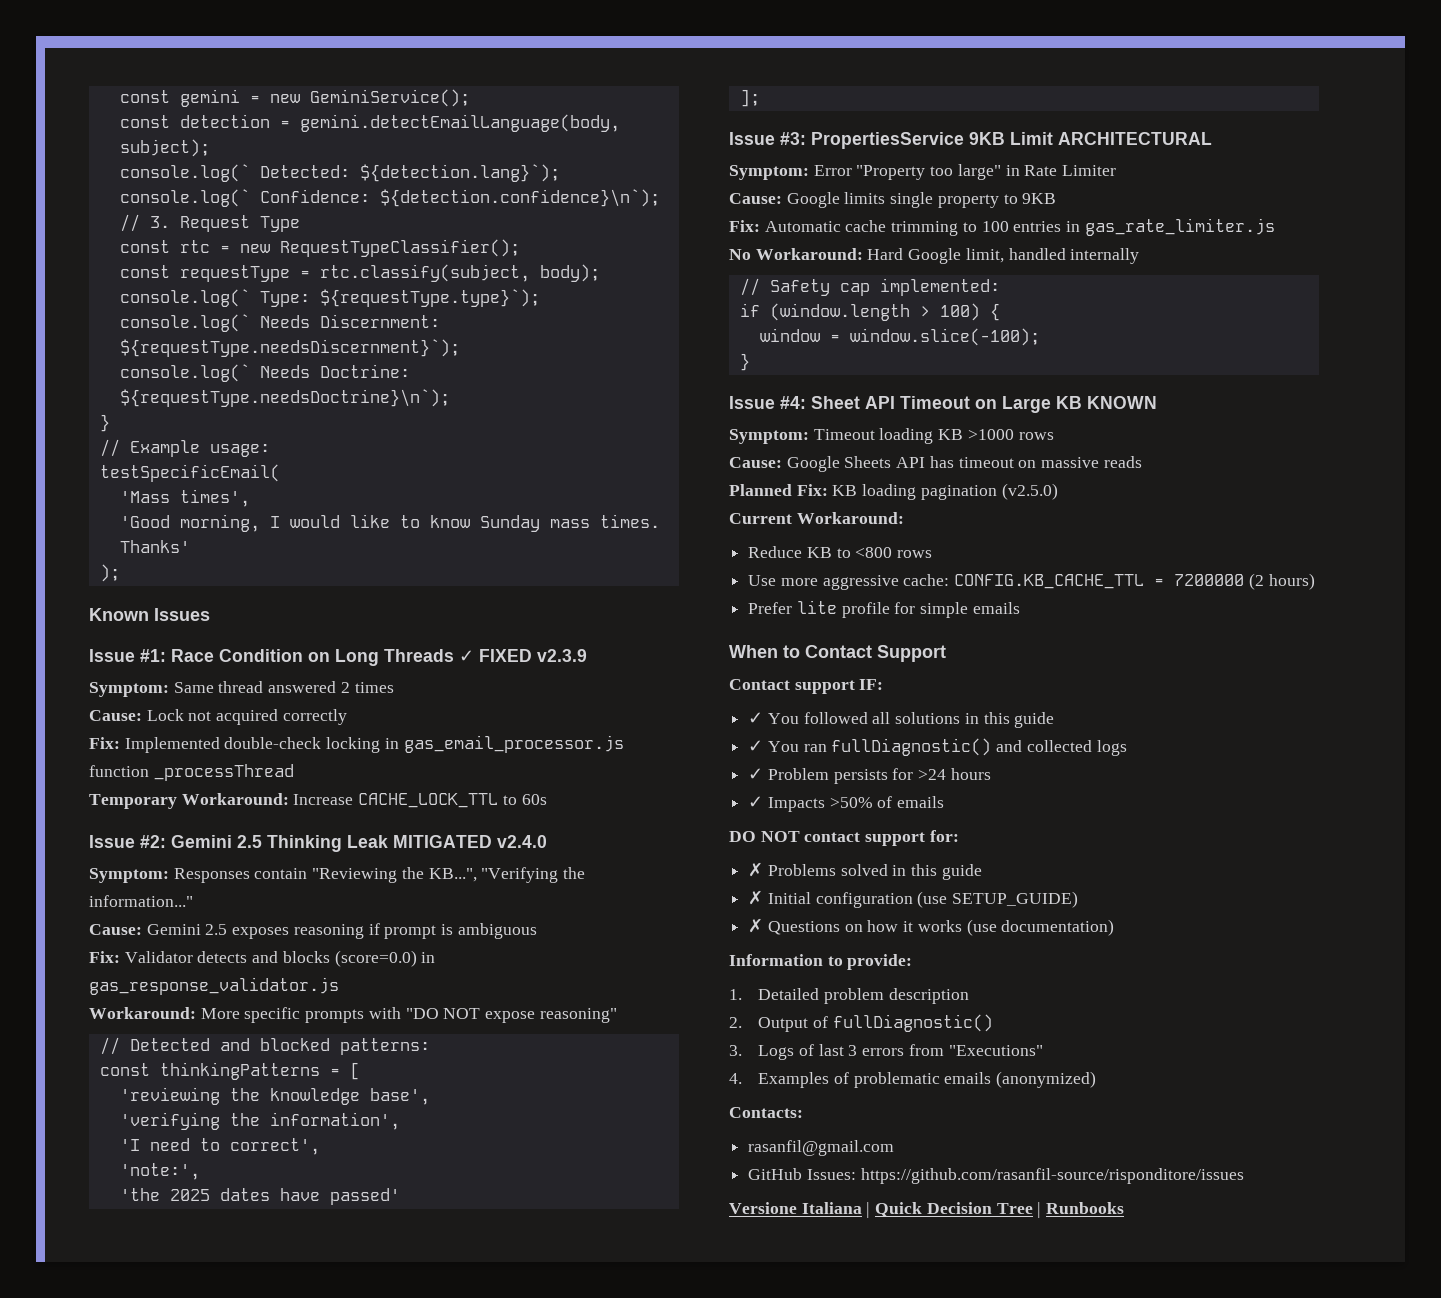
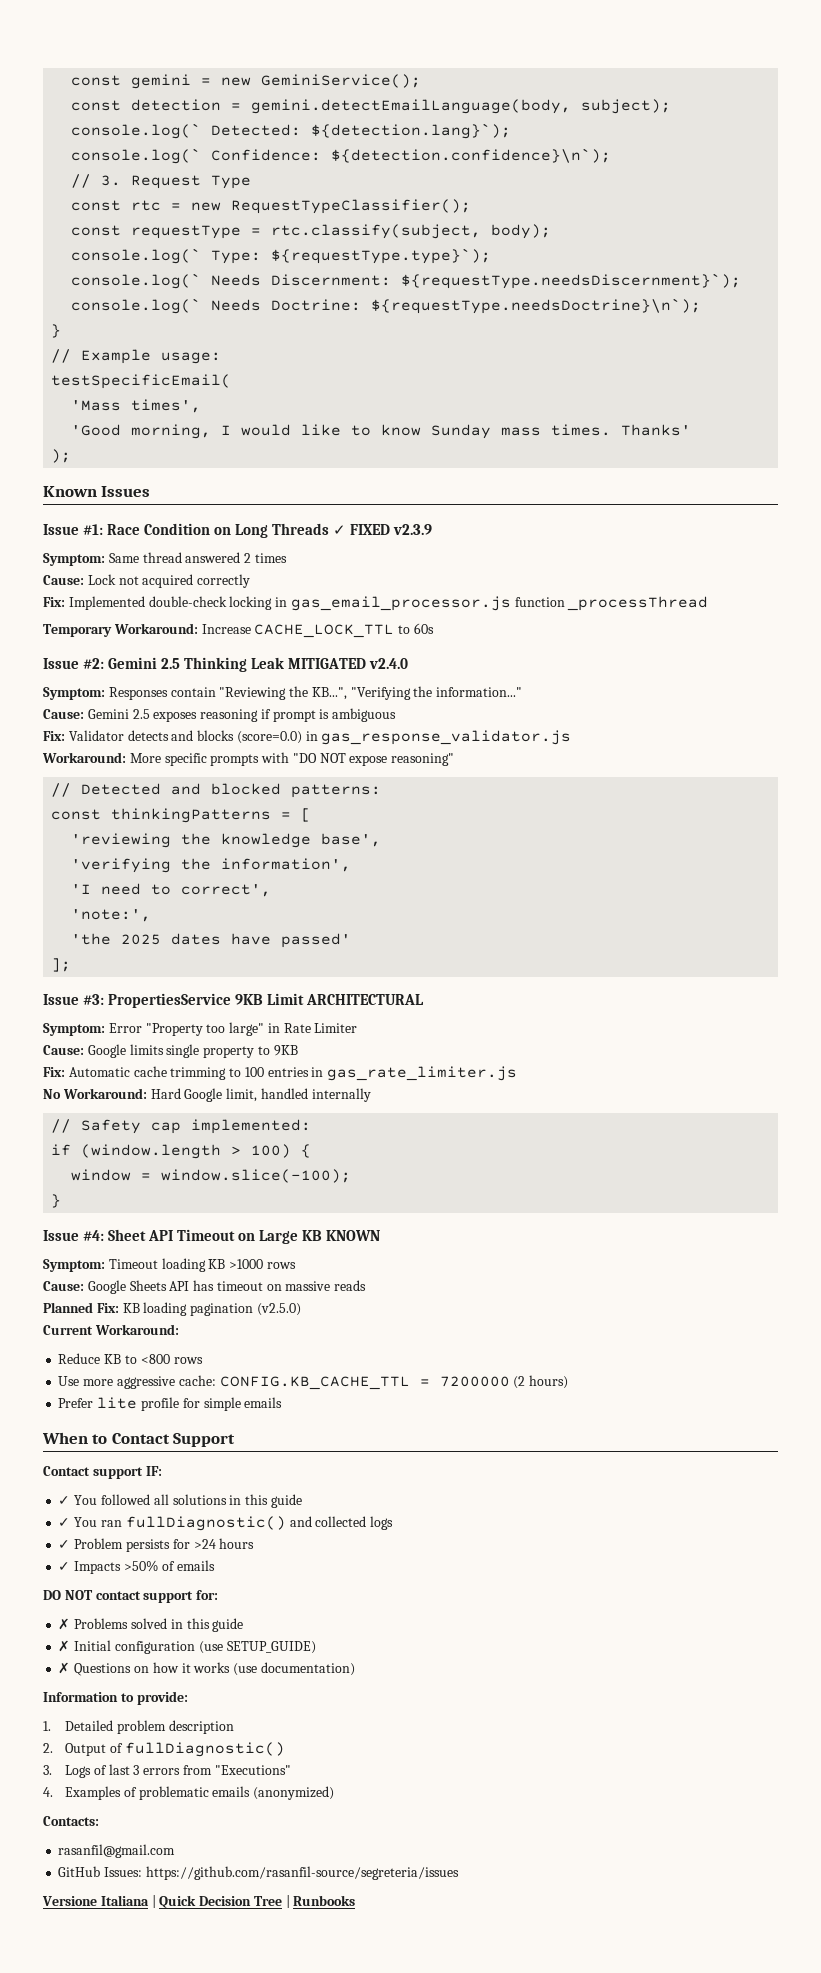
- GitHub Issues: https://github.com/rasanfil-source/risponditore/issues
+ GitHub Issues: https://github.com/rasanfil-source/segreteria/issues

